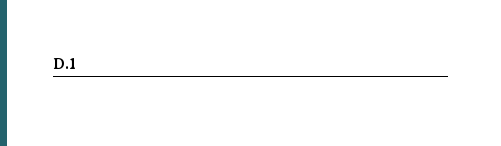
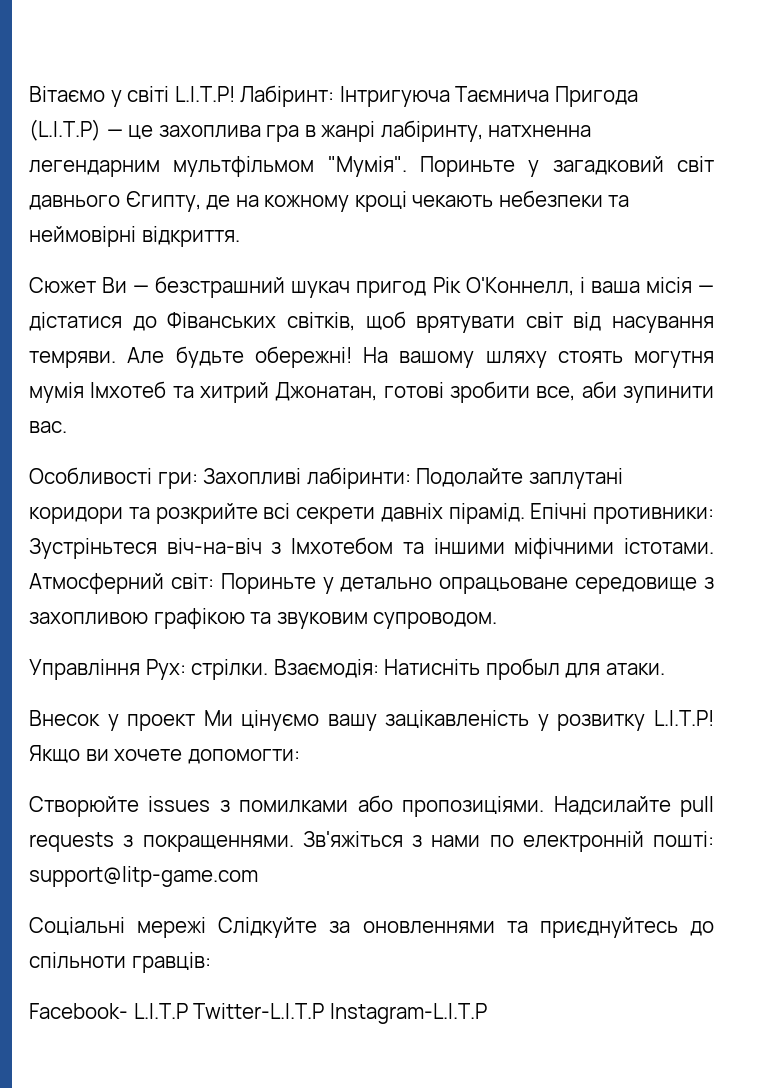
- D.1
+ Вітаємо у світі L.I.T.P! Лабіринт: Інтригуюча Таємнича Пригода (L.I.T.P) — це захоплива гра в жанрі лабіринту, натхненна легендарним мультфільмом "Мумія". Пориньте у загадковий світ давнього Єгипту, де на кожному кроці чекають небезпеки та неймовірні відкриття.
+ Сюжет Ви — безстрашний шукач пригод Рік О'Коннелл, і ваша місія — дістатися до Фіванських світків, щоб врятувати світ від насування темряви. Але будьте обережні! На вашому шляху стоять могутня мумія Імхотеб та хитрий Джонатан, готові зробити все, аби зупинити вас.
+ Особливості гри: Захопливі лабіринти: Подолайте заплутані коридори та розкрийте всі секрети давніх пірамід. Епічні противники: Зустріньтеся віч-на-віч з Імхотебом та іншими міфічними істотами. Атмосферний світ: Пориньте у детально опрацьоване середовище з захопливою графікою та звуковим супроводом.
+ Управління Рух: стрілки. Взаємодія: Натисніть пробыл для атаки.
+ Внесок у проект Ми цінуємо вашу зацікавленість у розвитку L.I.T.P! Якщо ви хочете допомогти:
+ Створюйте issues з помилками або пропозиціями. Надсилайте pull requests з покращеннями. Зв'яжіться з нами по електронній пошті: support@litp-game.com
+ Соціальні мережі Слідкуйте за оновленнями та приєднуйтесь до спільноти гравців:
+ Facebook- L.I.T.P Twitter-L.I.T.P Instagram-L.I.T.P

